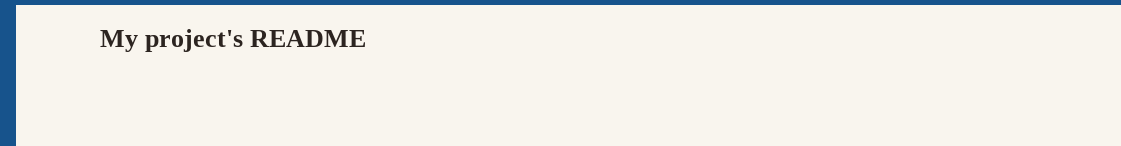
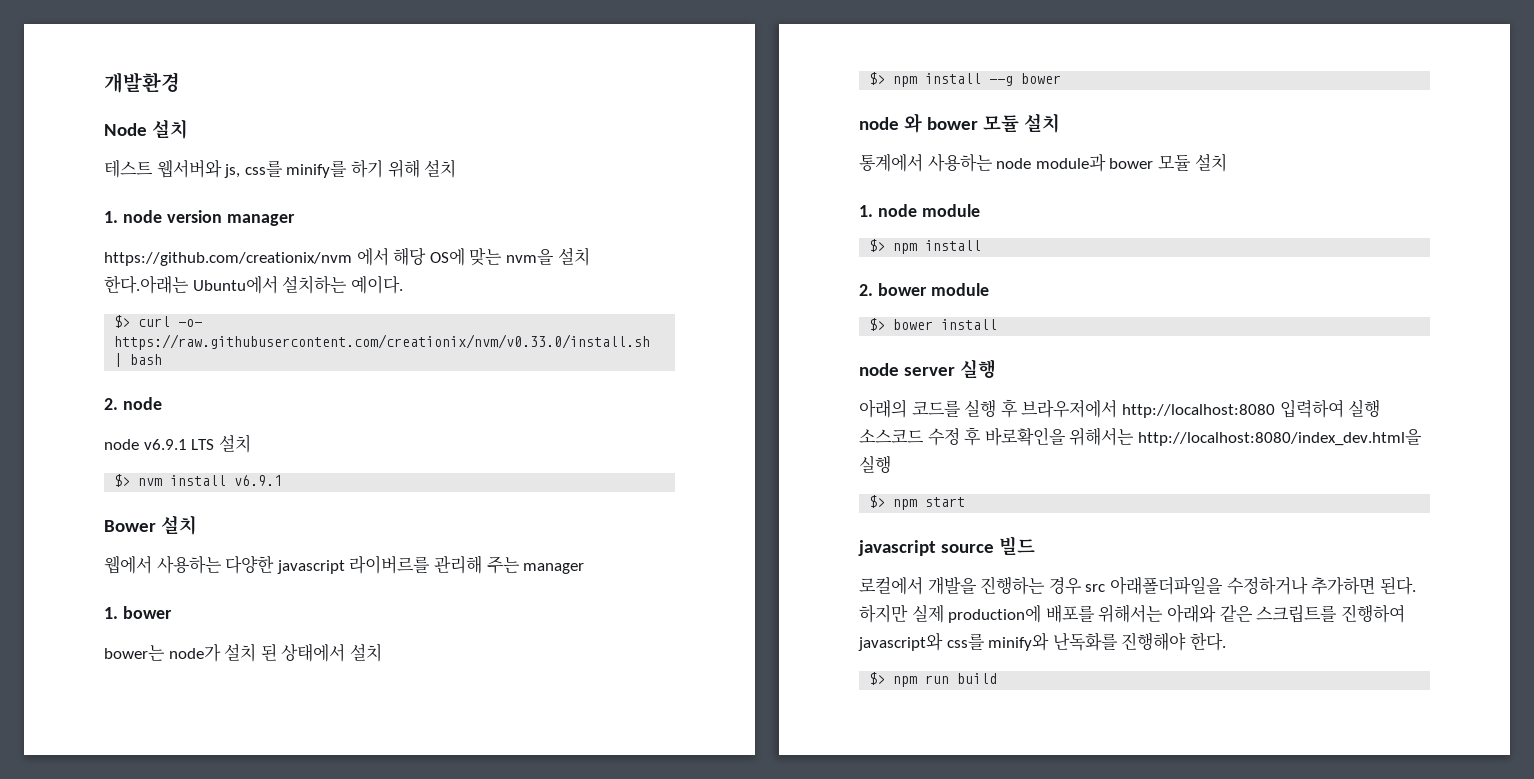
- My project's README
+ 개발환경
+ Node 설치
+ 테스트 웹서버와 js, css를 minify를 하기 위해 설치
+ 1. node version manager
+ https://github.com/creationix/nvm 에서 해당 OS에 맞는 nvm을 설치 한다.아래는 Ubuntu에서 설치하는 예이다.
+ $> curl -o- https://raw.githubusercontent.com/creationix/nvm/v0.33.0/install.sh | bash
+ 2. node
+ node v6.9.1 LTS 설치
+ $> nvm install v6.9.1
+ Bower 설치
+ 웹에서 사용하는 다양한 javascript 라이버르를 관리해 주는 manager
+ 1. bower
+ bower는 node가 설치 된 상태에서 설치
+ $> npm install --g bower
+ node 와 bower 모듈 설치
+ 통계에서 사용하는 node module과 bower 모듈 설치
+ 1. node module
+ $> npm install
+ 2. bower module
+ $> bower install
+ node server 실행
+ 아래의 코드를 실행 후 브라우저에서 http://localhost:8080 입력하여 실행 소스코드 수정 후 바로확인을 위해서는 http://localhost:8080/index_dev.html을 실행
+ $> npm start
+ javascript source 빌드
+ 로컬에서 개발을 진행하는 경우 src 아래폴더파일을 수정하거나 추가하면 된다. 하지만 실제 production에 배포를 위해서는 아래와 같은 스크립트를 진행하여 javascript와 css를 minify와 난독화를 진행해야 한다.
+ $> npm run build

